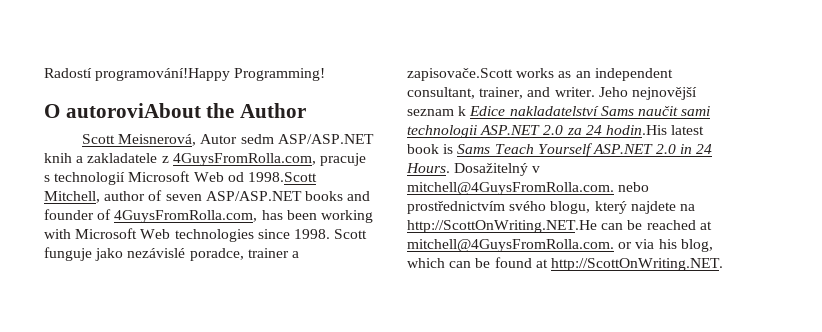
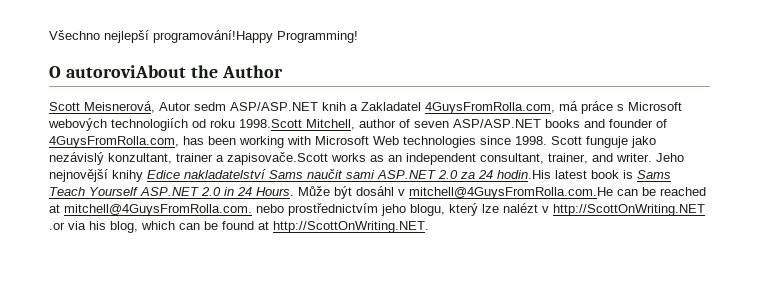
- Radostí programování!Happy Programming!
+ Všechno nejlepší programování!Happy Programming!
- Scott Meisnerová, Autor sedm ASP/ASP.NET knih a zakladatele z 4GuysFromRolla.com, pracuje s technologií Microsoft Web od 1998.Scott Mitchell, author of seven ASP/ASP.NET books and founder of 4GuysFromRolla.com, has been working with Microsoft Web technologies since 1998.
+ Scott Meisnerová, Autor sedm ASP/ASP.NET knih a Zakladatel 4GuysFromRolla.com, má práce s Microsoft webových technologiích od roku 1998.Scott Mitchell, author of seven ASP/ASP.NET books and founder of 4GuysFromRolla.com, has been working with Microsoft Web technologies since 1998.
- Scott funguje jako nezávislé poradce, trainer a zapisovače.Scott works as an independent consultant, trainer, and writer.
+ Scott funguje jako nezávislý konzultant, trainer a zapisovače.Scott works as an independent consultant, trainer, and writer.
- Jeho nejnovější seznam k Edice nakladatelství Sams naučit sami technologii ASP.NET 2.0 za 24 hodin.His latest book is Sams Teach Yourself ASP.NET 2.0 in 24 Hours.
+ Jeho nejnovější knihy Edice nakladatelství Sams naučit sami ASP.NET 2.0 za 24 hodin.His latest book is Sams Teach Yourself ASP.NET 2.0 in 24 Hours.
- Dosažitelný v mitchell@4GuysFromRolla.com. nebo prostřednictvím svého blogu, který najdete na http://ScottOnWriting.NET.He can be reached at mitchell@4GuysFromRolla.com. or via his blog, which can be found at http://ScottOnWriting.NET.
+ Může být dosáhl v mitchell@4GuysFromRolla.com.He can be reached at mitchell@4GuysFromRolla.com. nebo prostřednictvím jeho blogu, který lze nalézt v http://ScottOnWriting.NET .or via his blog, which can be found at http://ScottOnWriting.NET.

